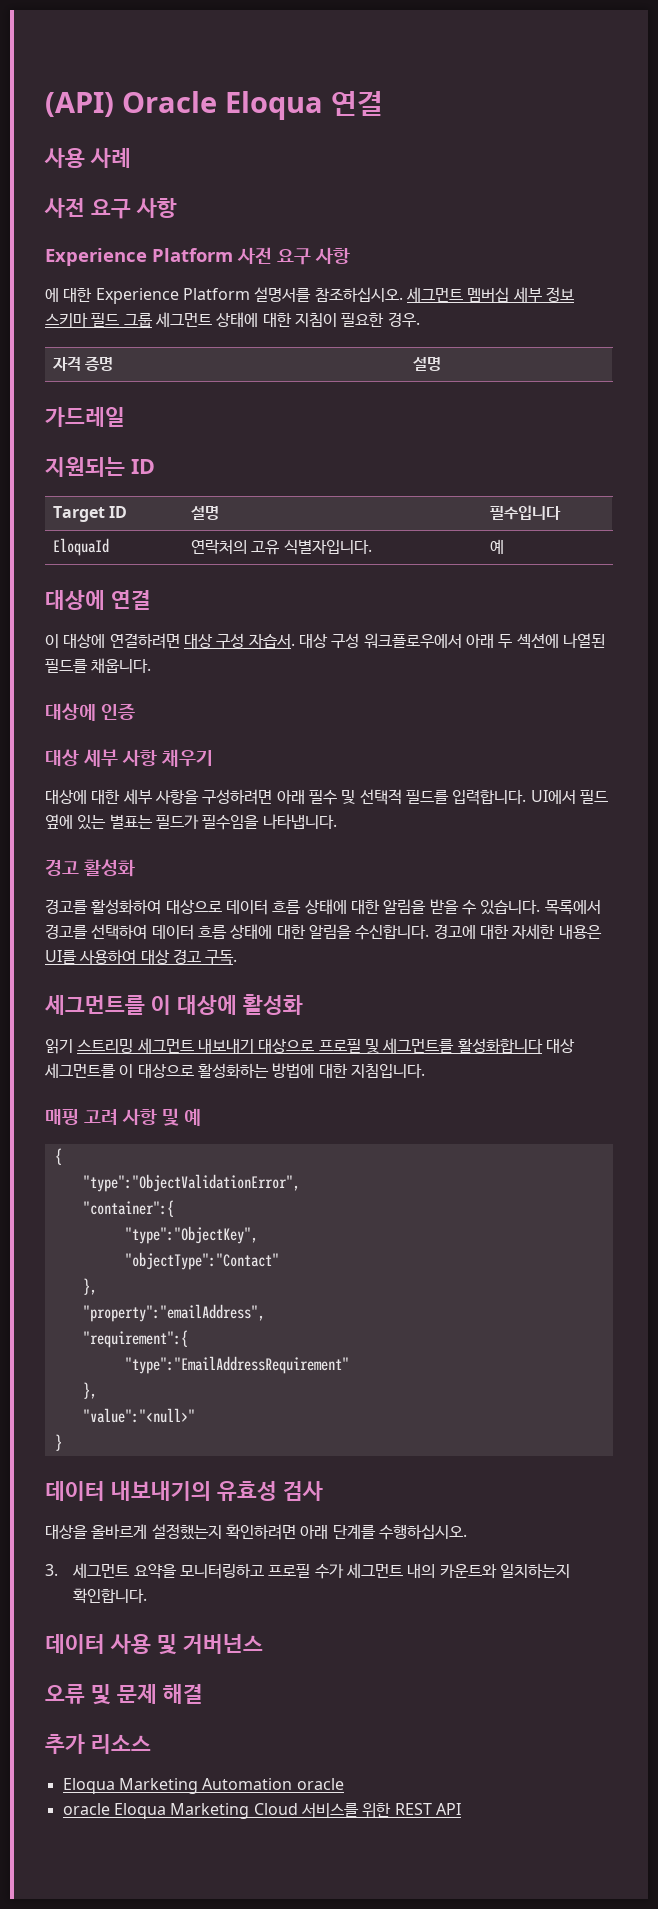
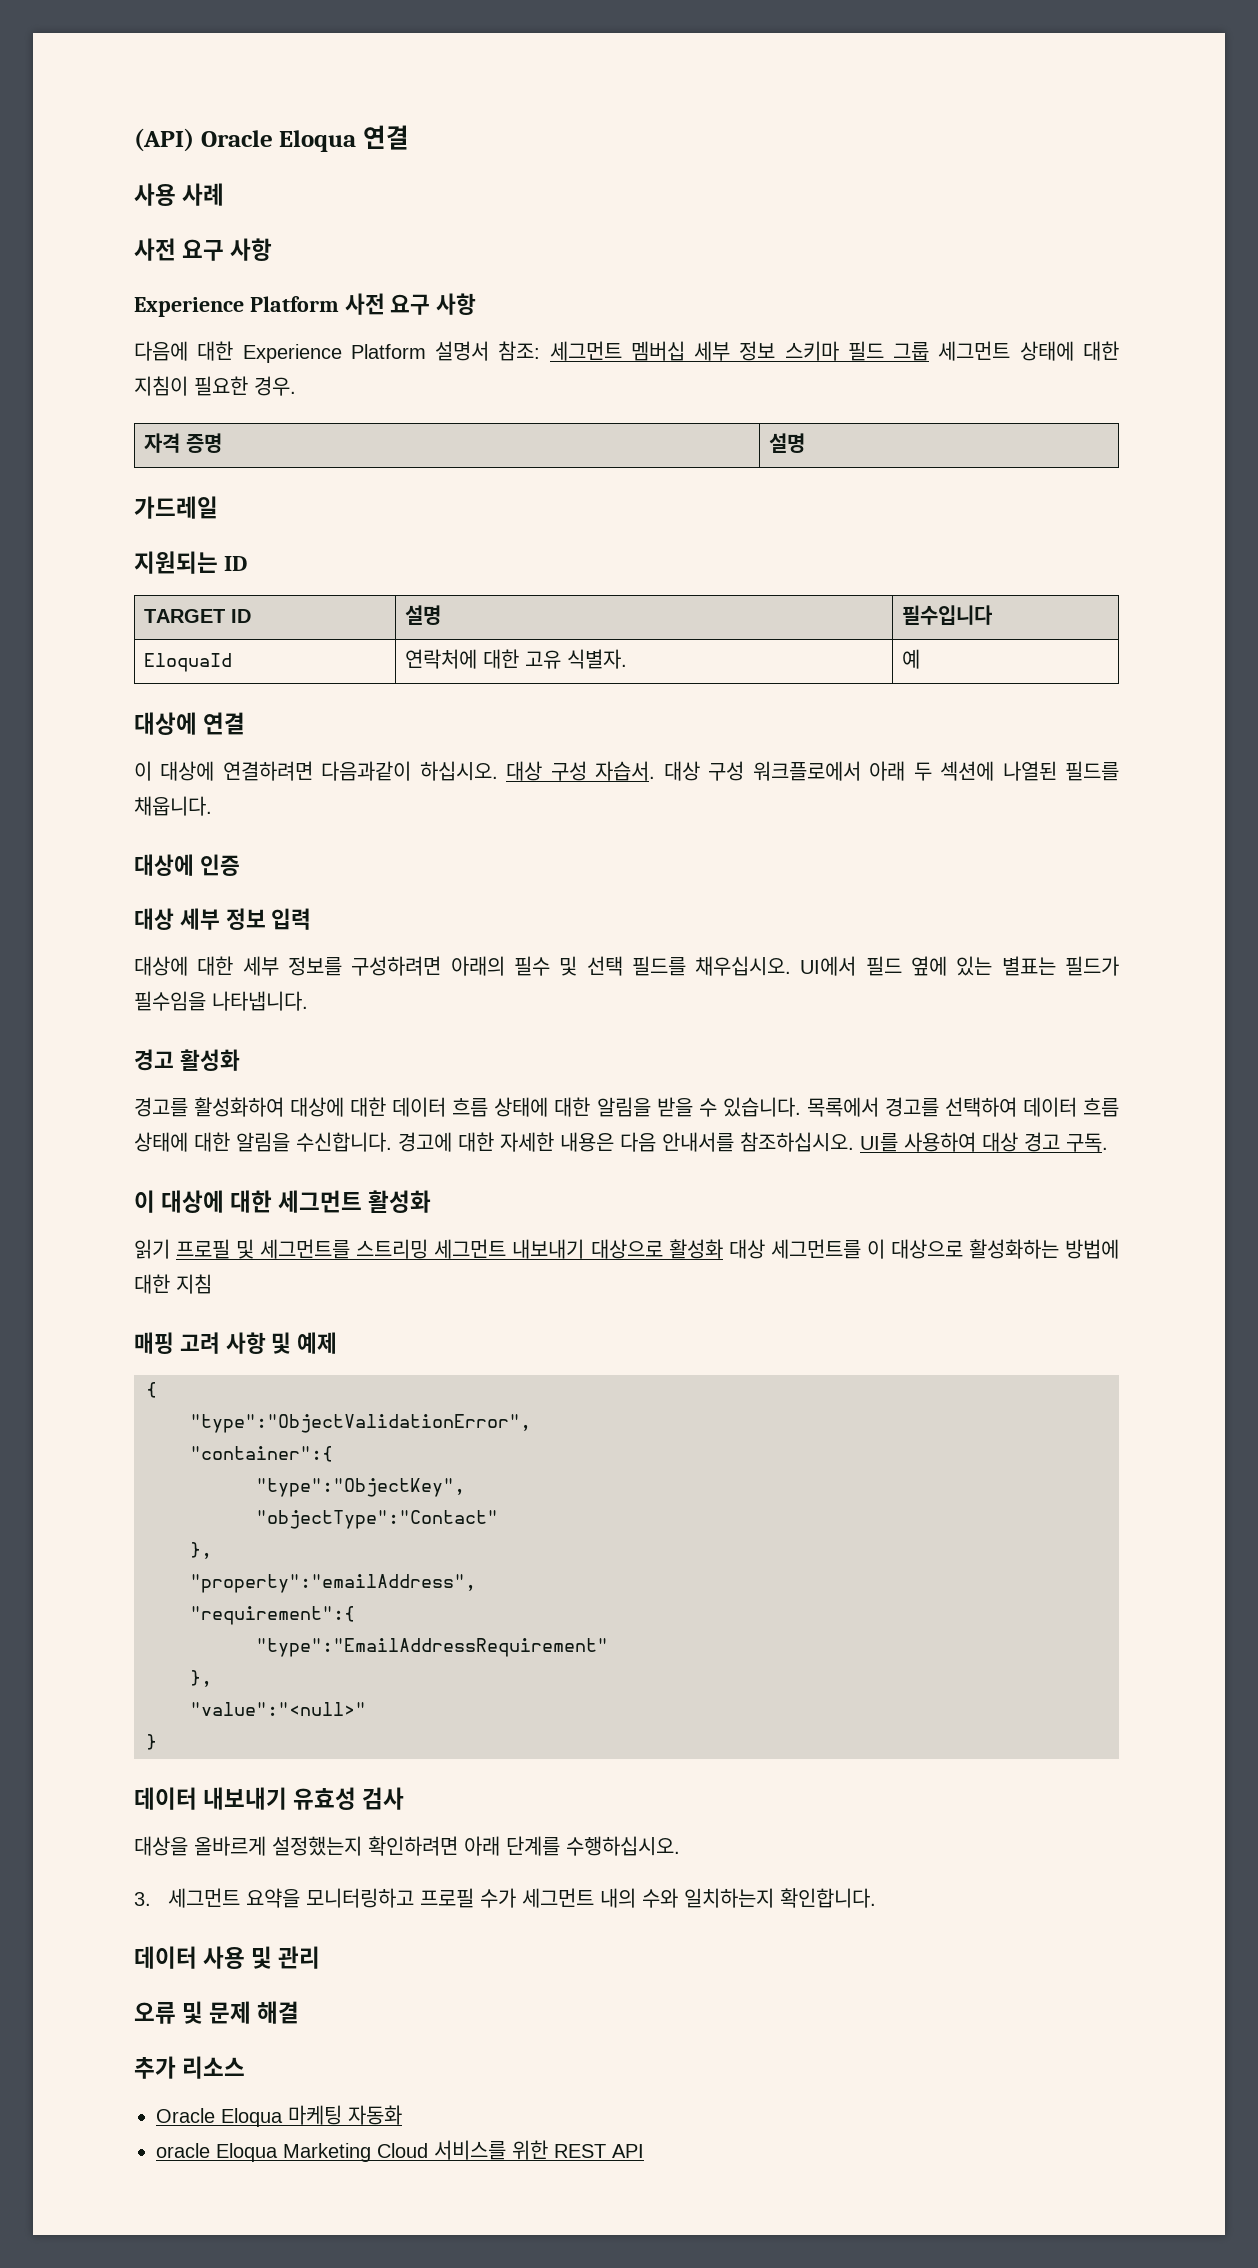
- 에 대한 Experience Platform 설명서를 참조하십시오. 세그먼트 멤버십 세부 정보 스키마 필드 그룹 세그먼트 상태에 대한 지침이 필요한 경우.
+ 다음에 대한 Experience Platform 설명서 참조: 세그먼트 멤버십 세부 정보 스키마 필드 그룹 세그먼트 상태에 대한 지침이 필요한 경우.
- Target ID | 설명 | 필수입니다
+ TARGET ID | 설명 | 필수입니다
- EloquaId | 연락처의 고유 식별자입니다. | 예
+ EloquaId | 연락처에 대한 고유 식별자. | 예
- 이 대상에 연결하려면 대상 구성 자습서.
+ 이 대상에 연결하려면 다음과같이 하십시오. 대상 구성 자습서.
- 대상 구성 워크플로우에서 아래 두 섹션에 나열된 필드를 채웁니다.
+ 대상 구성 워크플로에서 아래 두 섹션에 나열된 필드를 채웁니다.
- 대상 세부 사항 채우기
+ 대상 세부 정보 입력
- 대상에 대한 세부 사항을 구성하려면 아래 필수 및 선택적 필드를 입력합니다.
+ 대상에 대한 세부 정보를 구성하려면 아래의 필수 및 선택 필드를 채우십시오.
- 경고를 활성화하여 대상으로 데이터 흐름 상태에 대한 알림을 받을 수 있습니다.
+ 경고를 활성화하여 대상에 대한 데이터 흐름 상태에 대한 알림을 받을 수 있습니다.
- 경고에 대한 자세한 내용은 UI를 사용하여 대상 경고 구독.
+ 경고에 대한 자세한 내용은 다음 안내서를 참조하십시오. UI를 사용하여 대상 경고 구독.
- 세그먼트를 이 대상에 활성화
+ 이 대상에 대한 세그먼트 활성화
- 읽기 스트리밍 세그먼트 내보내기 대상으로 프로필 및 세그먼트를 활성화합니다 대상 세그먼트를 이 대상으로 활성화하는 방법에 대한 지침입니다.
+ 읽기 프로필 및 세그먼트를 스트리밍 세그먼트 내보내기 대상으로 활성화 대상 세그먼트를 이 대상으로 활성화하는 방법에 대한 지침
- 매핑 고려 사항 및 예
+ 매핑 고려 사항 및 예제
- 데이터 내보내기의 유효성 검사
+ 데이터 내보내기 유효성 검사
- 3. 세그먼트 요약을 모니터링하고 프로필 수가 세그먼트 내의 카운트와 일치하는지 확인합니다.
+ 3. 세그먼트 요약을 모니터링하고 프로필 수가 세그먼트 내의 수와 일치하는지 확인합니다.
- 데이터 사용 및 거버넌스
+ 데이터 사용 및 관리
- Eloqua Marketing Automation oracle
+ Oracle Eloqua 마케팅 자동화

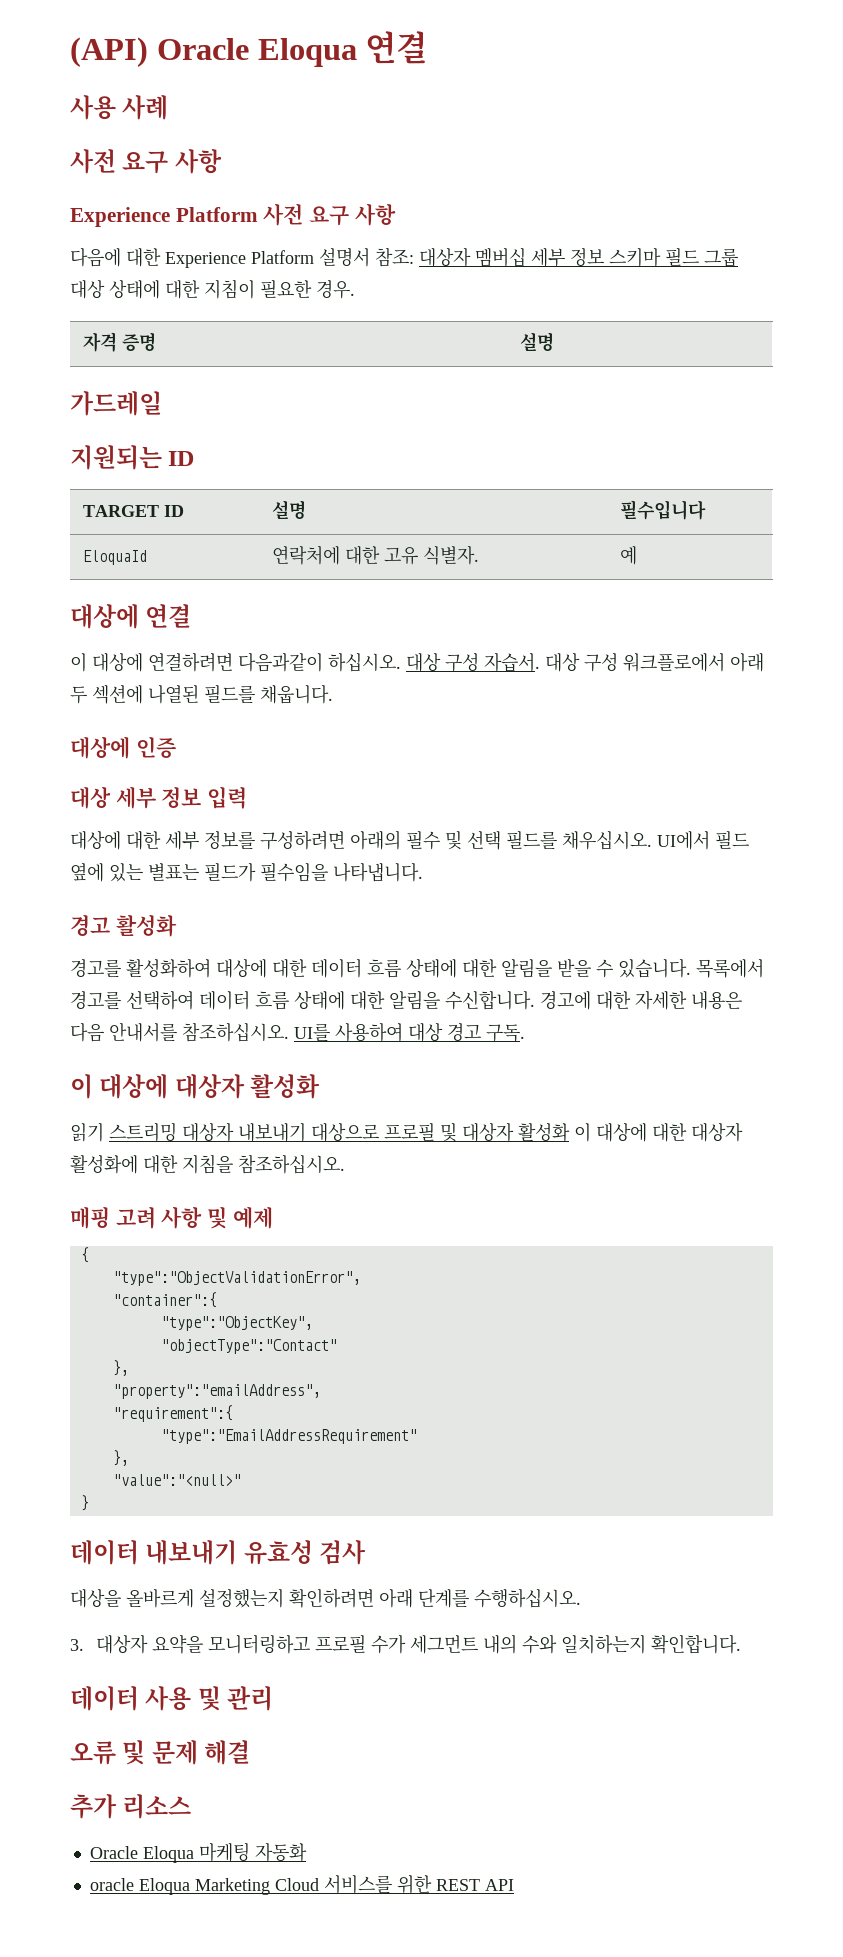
- 다음에 대한 Experience Platform 설명서 참조: 세그먼트 멤버십 세부 정보 스키마 필드 그룹 세그먼트 상태에 대한 지침이 필요한 경우.
+ 다음에 대한 Experience Platform 설명서 참조: 대상자 멤버십 세부 정보 스키마 필드 그룹 대상 상태에 대한 지침이 필요한 경우.
- 이 대상에 대한 세그먼트 활성화
+ 이 대상에 대상자 활성화
- 읽기 프로필 및 세그먼트를 스트리밍 세그먼트 내보내기 대상으로 활성화 대상 세그먼트를 이 대상으로 활성화하는 방법에 대한 지침
+ 읽기 스트리밍 대상자 내보내기 대상으로 프로필 및 대상자 활성화 이 대상에 대한 대상자 활성화에 대한 지침을 참조하십시오.
- 3. 세그먼트 요약을 모니터링하고 프로필 수가 세그먼트 내의 수와 일치하는지 확인합니다.
+ 3. 대상자 요약을 모니터링하고 프로필 수가 세그먼트 내의 수와 일치하는지 확인합니다.

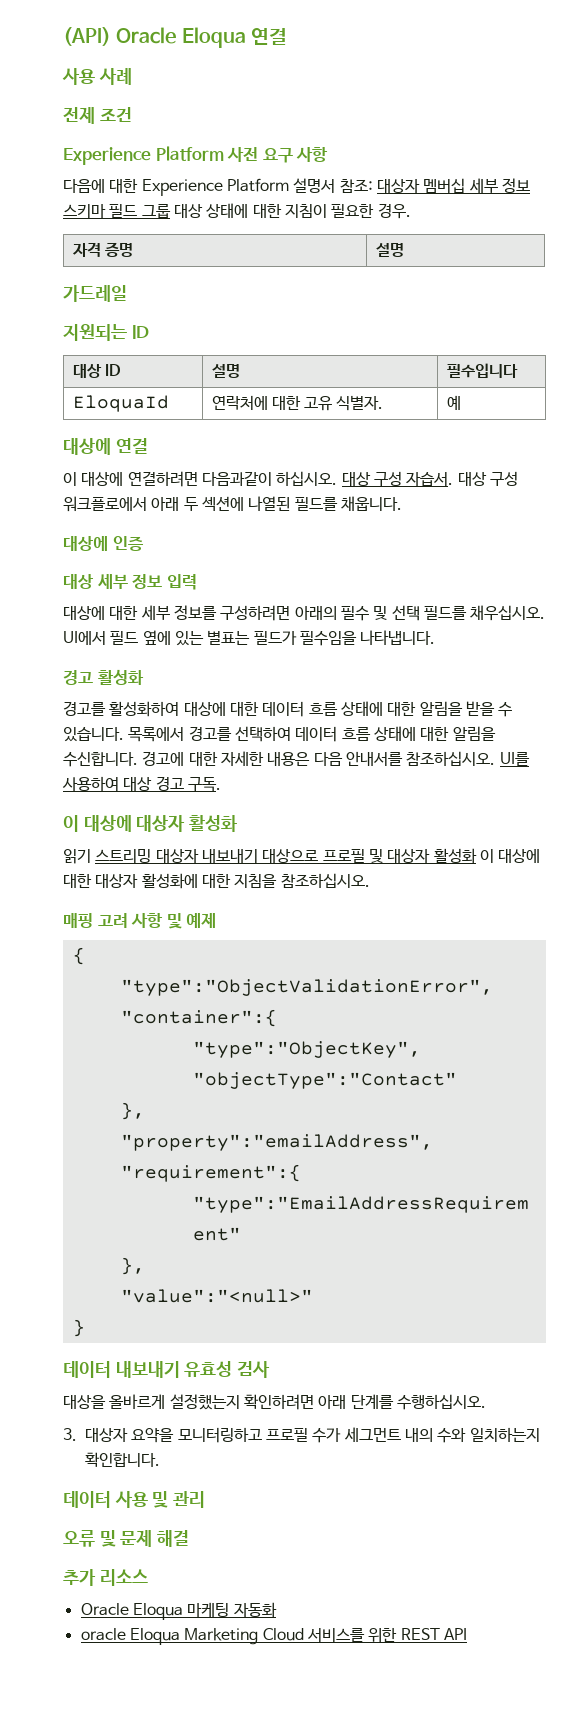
  사용 사례
- 사전 요구 사항
+ 전제 조건
- TARGET ID | 설명 | 필수입니다
+ 대상 ID | 설명 | 필수입니다

